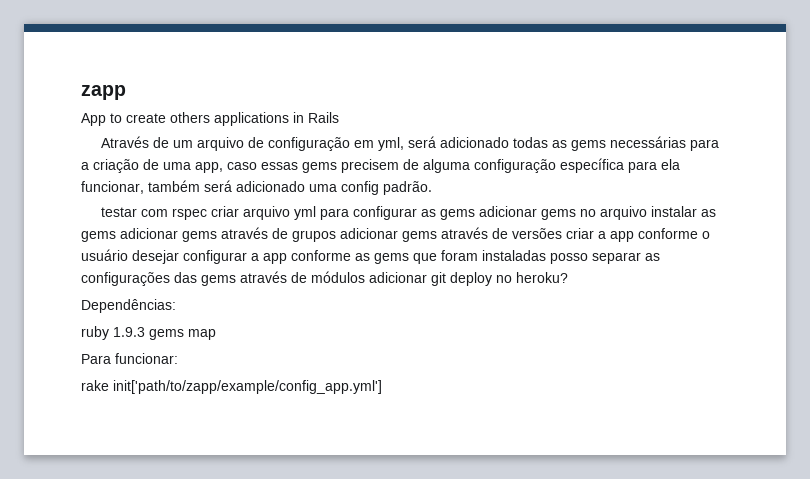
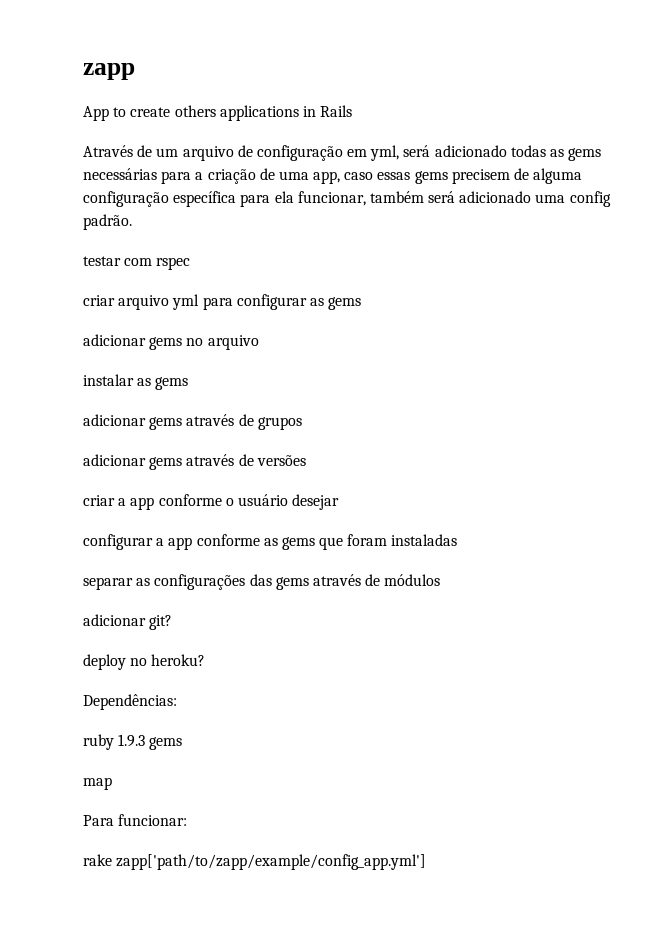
- testar com rspec criar arquivo yml para configurar as gems adicionar gems no arquivo instalar as gems adicionar gems através de grupos adicionar gems através de versões criar a app conforme o usuário desejar configurar a app conforme as gems que foram instaladas posso separar as configurações das gems através de módulos adicionar git deploy no heroku?
+ testar com rspec
+ criar arquivo yml para configurar as gems
+ adicionar gems no arquivo
+ instalar as gems
+ adicionar gems através de grupos
+ adicionar gems através de versões
+ criar a app conforme o usuário desejar
+ configurar a app conforme as gems que foram instaladas
+ separar as configurações das gems através de módulos
+ adicionar git?
+ deploy no heroku?
- ruby 1.9.3 gems map
+ ruby 1.9.3 gems
+ map
- rake init['path/to/zapp/example/config_app.yml']
+ rake zapp['path/to/zapp/example/config_app.yml']

